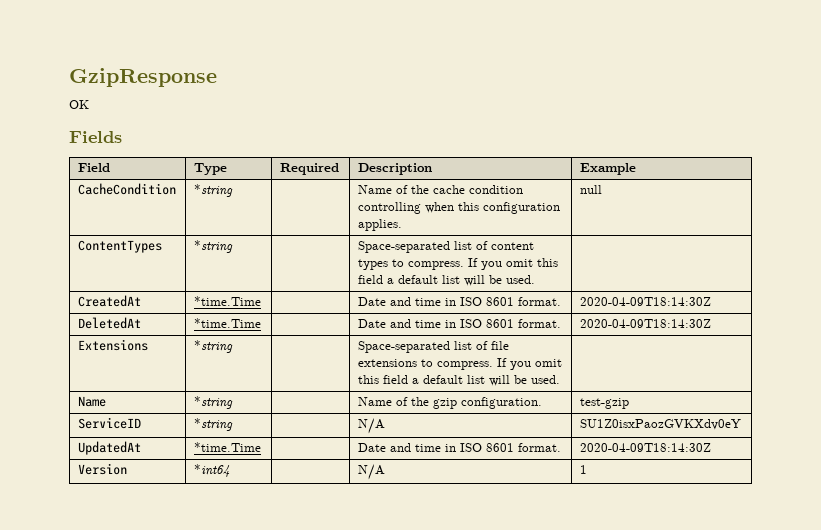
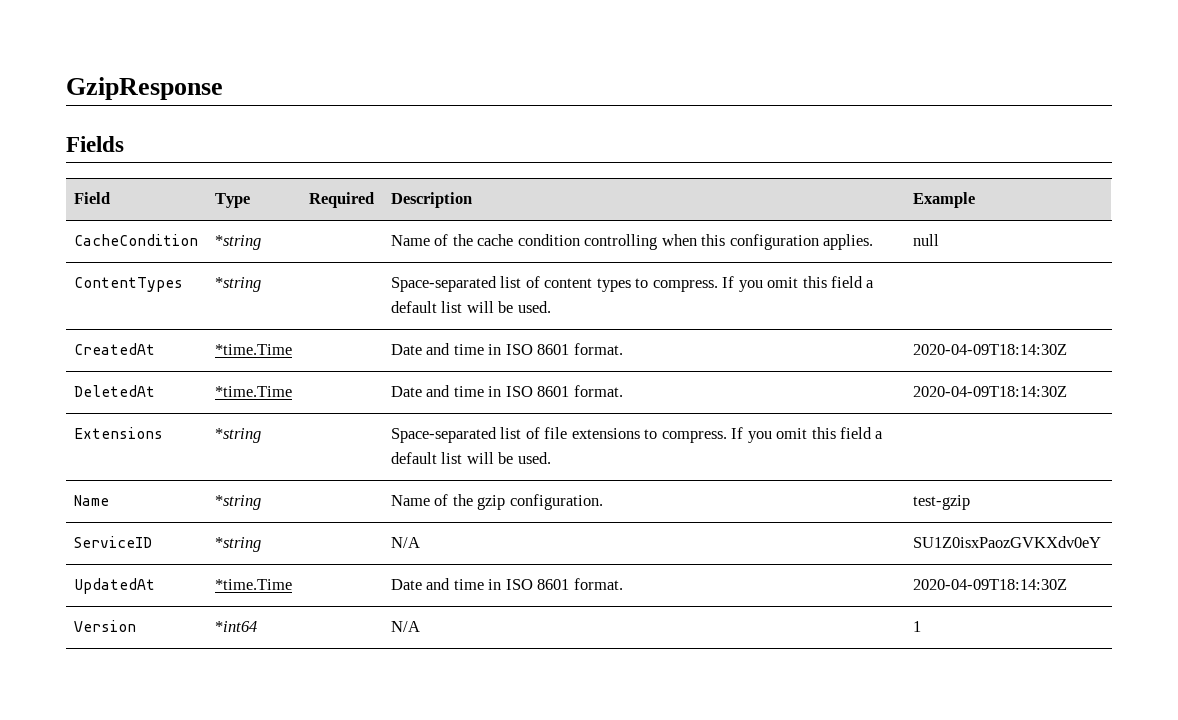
- OK

